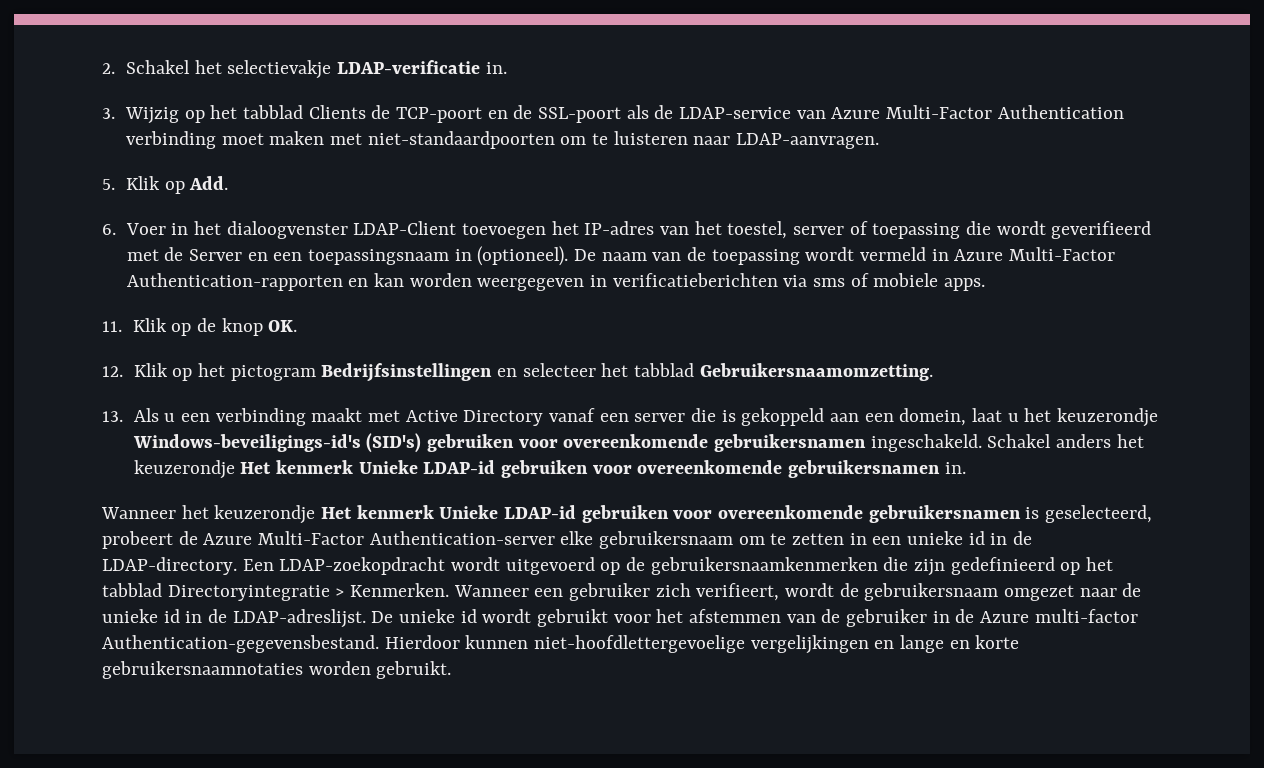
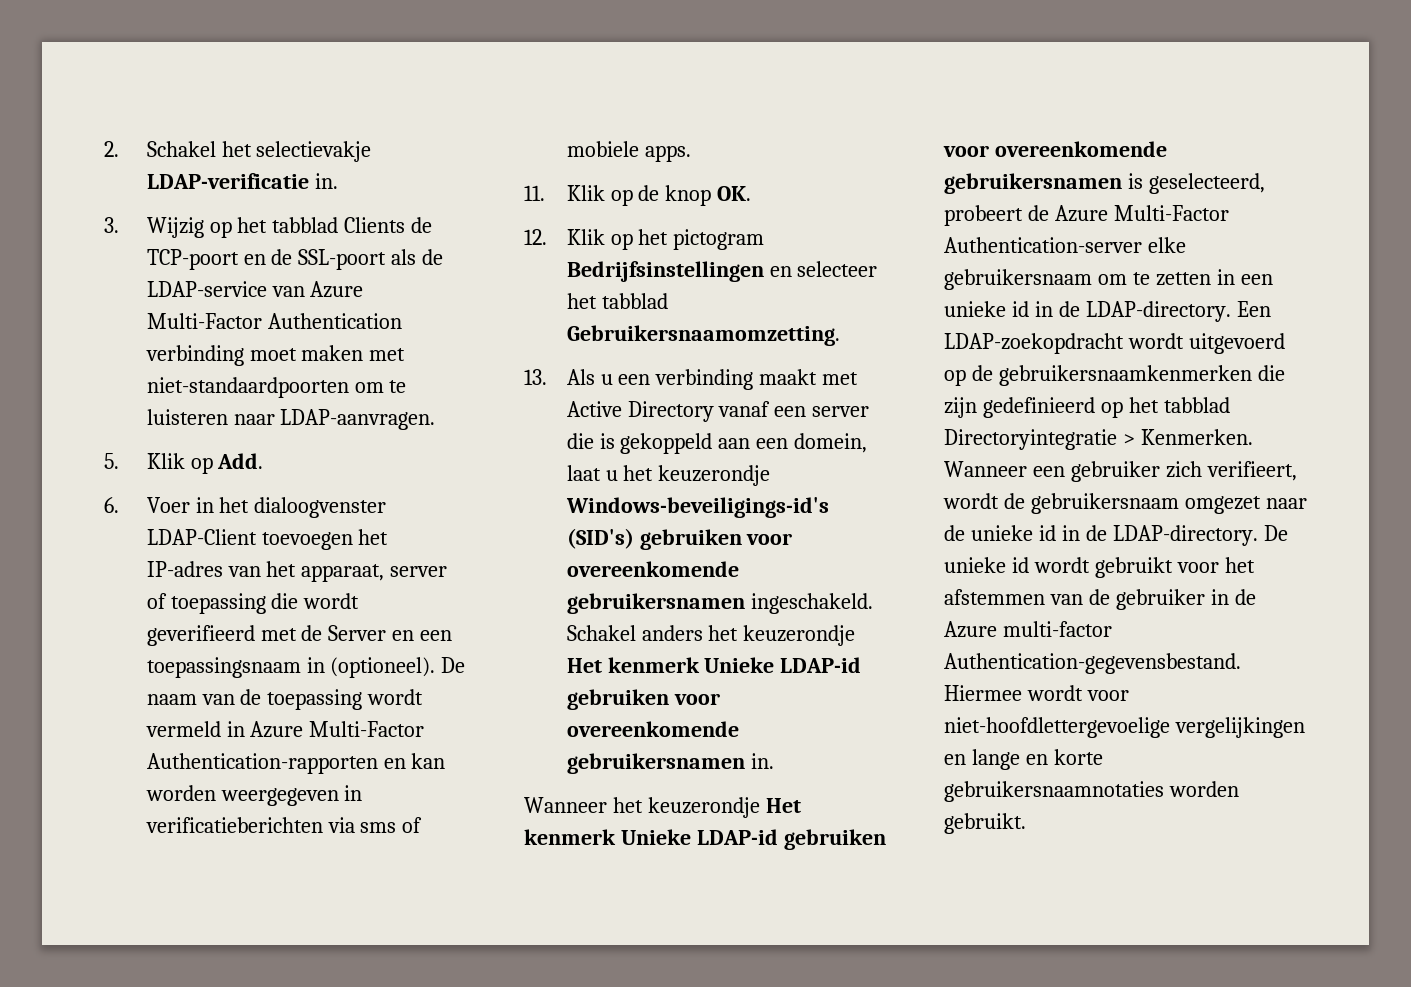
- 6. Voer in het dialoogvenster LDAP-Client toevoegen het IP-adres van het toestel, server of toepassing die wordt geverifieerd met de Server en een toepassingsnaam in (optioneel).
+ 6. Voer in het dialoogvenster LDAP-Client toevoegen het IP-adres van het apparaat, server of toepassing die wordt geverifieerd met de Server en een toepassingsnaam in (optioneel).
- Wanneer een gebruiker zich verifieert, wordt de gebruikersnaam omgezet naar de unieke id in de LDAP-adreslijst.
+ Wanneer een gebruiker zich verifieert, wordt de gebruikersnaam omgezet naar de unieke id in de LDAP-directory.
- Hierdoor kunnen niet-hoofdlettergevoelige vergelijkingen en lange en korte gebruikersnaamnotaties worden gebruikt.
+ Hiermee wordt voor niet-hoofdlettergevoelige vergelijkingen en lange en korte gebruikersnaamnotaties worden gebruikt.

